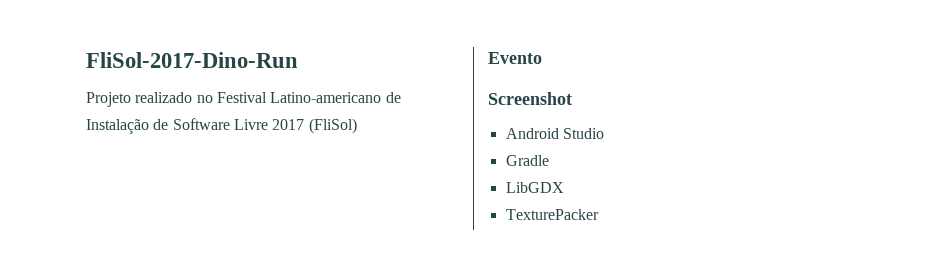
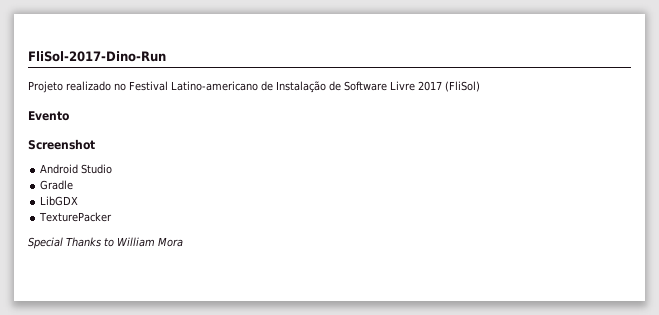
+ Special Thanks to William Mora

